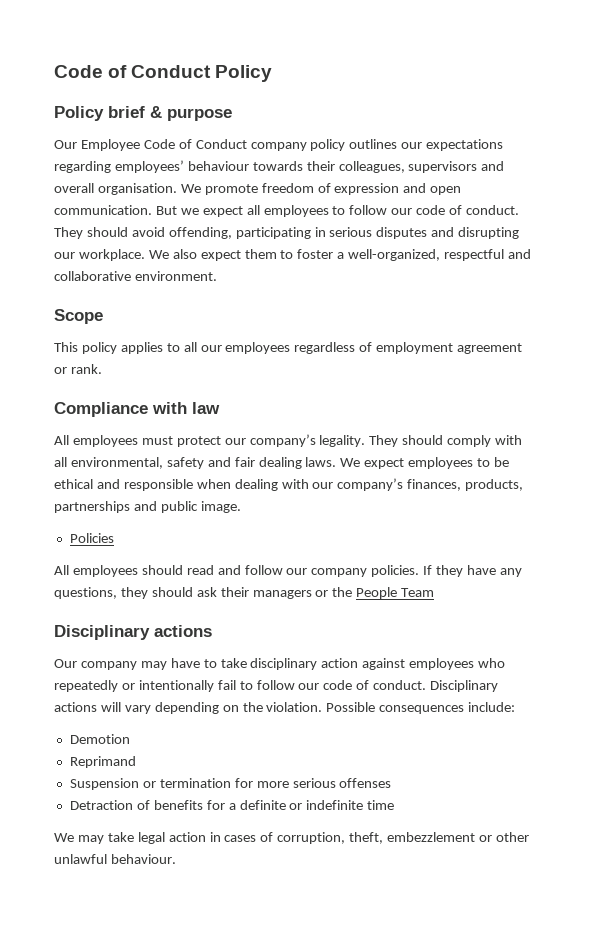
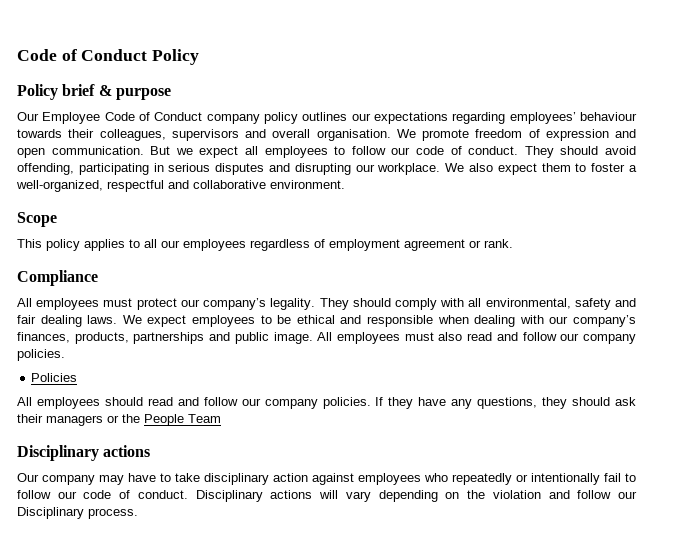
- Compliance with law
+ Compliance
+ All employees must also read and follow our company policies.
- Disciplinary actions will vary depending on the violation. Possible consequences include:
- Demotion
- Reprimand
- Suspension or termination for more serious offenses
- Detraction of benefits for a definite or indefinite time
- We may take legal action in cases of corruption, theft, embezzlement or other unlawful behaviour.
+ Disciplinary actions will vary depending on the violation and follow our Disciplinary process.

